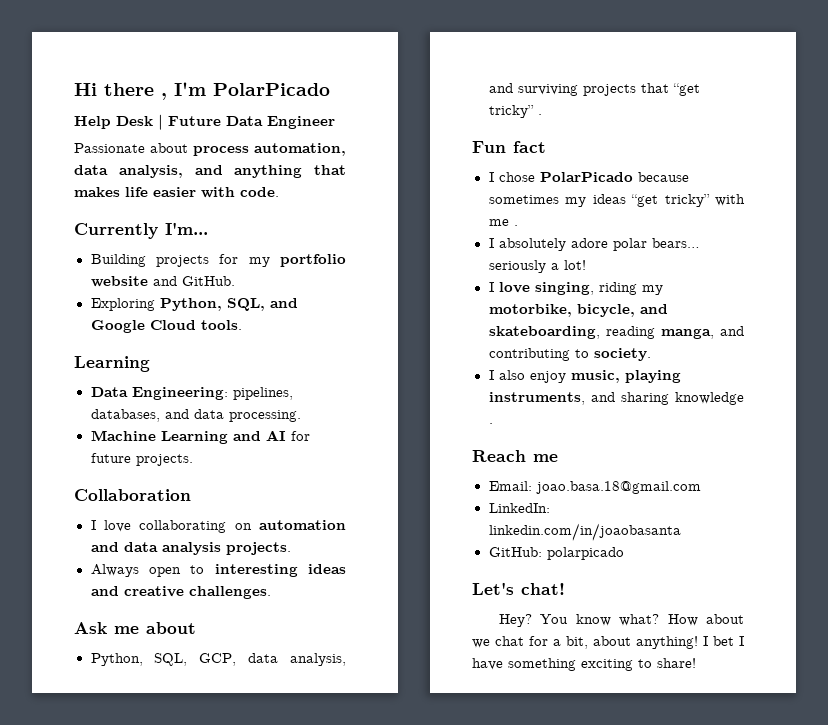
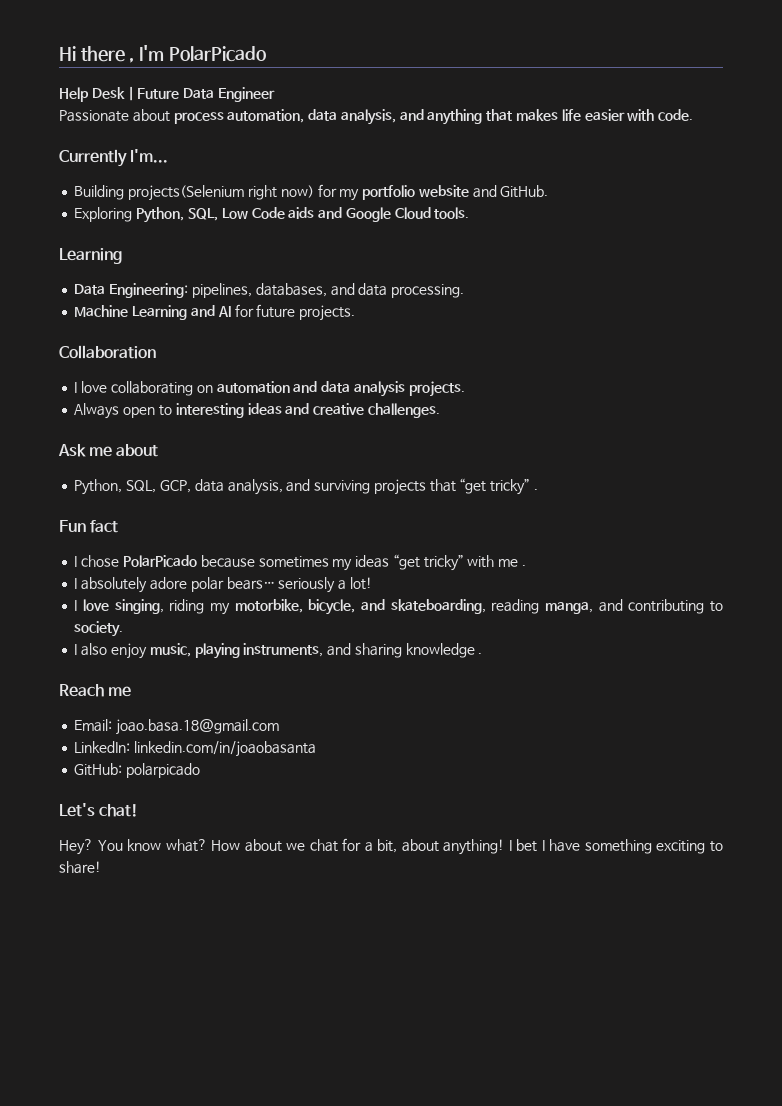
- Building projects for my portfolio website and GitHub.
+ Building projects(Selenium right now) for my portfolio website and GitHub.
- Exploring Python, SQL, and Google Cloud tools.
+ Exploring Python, SQL, Low Code aids and Google Cloud tools.

